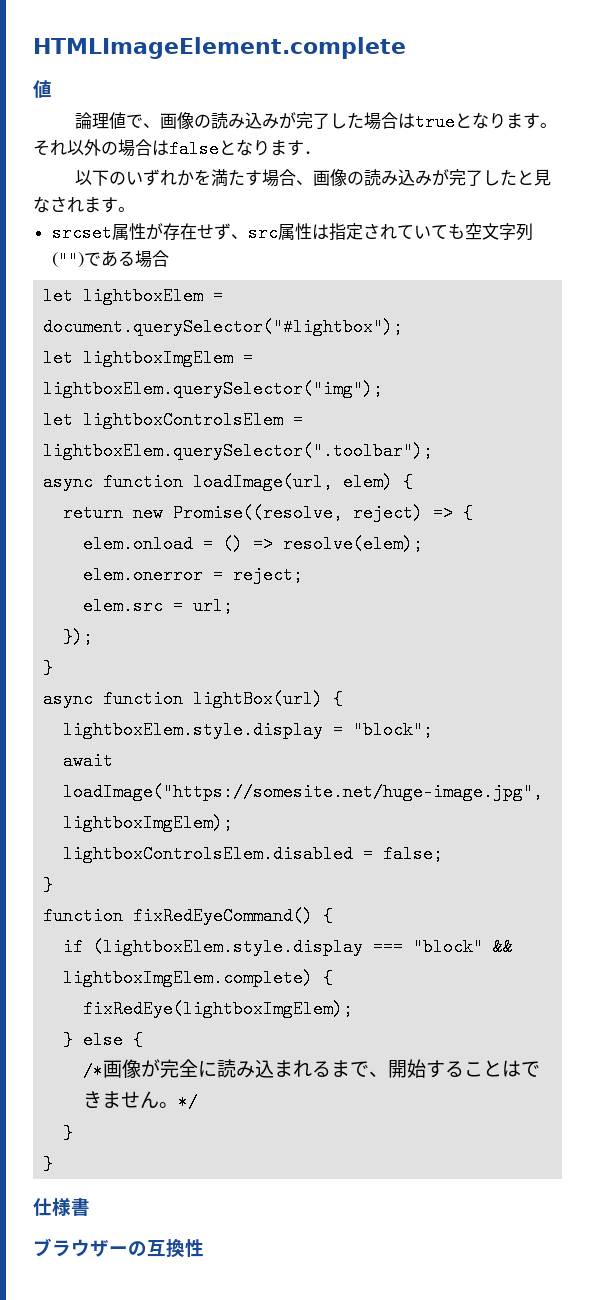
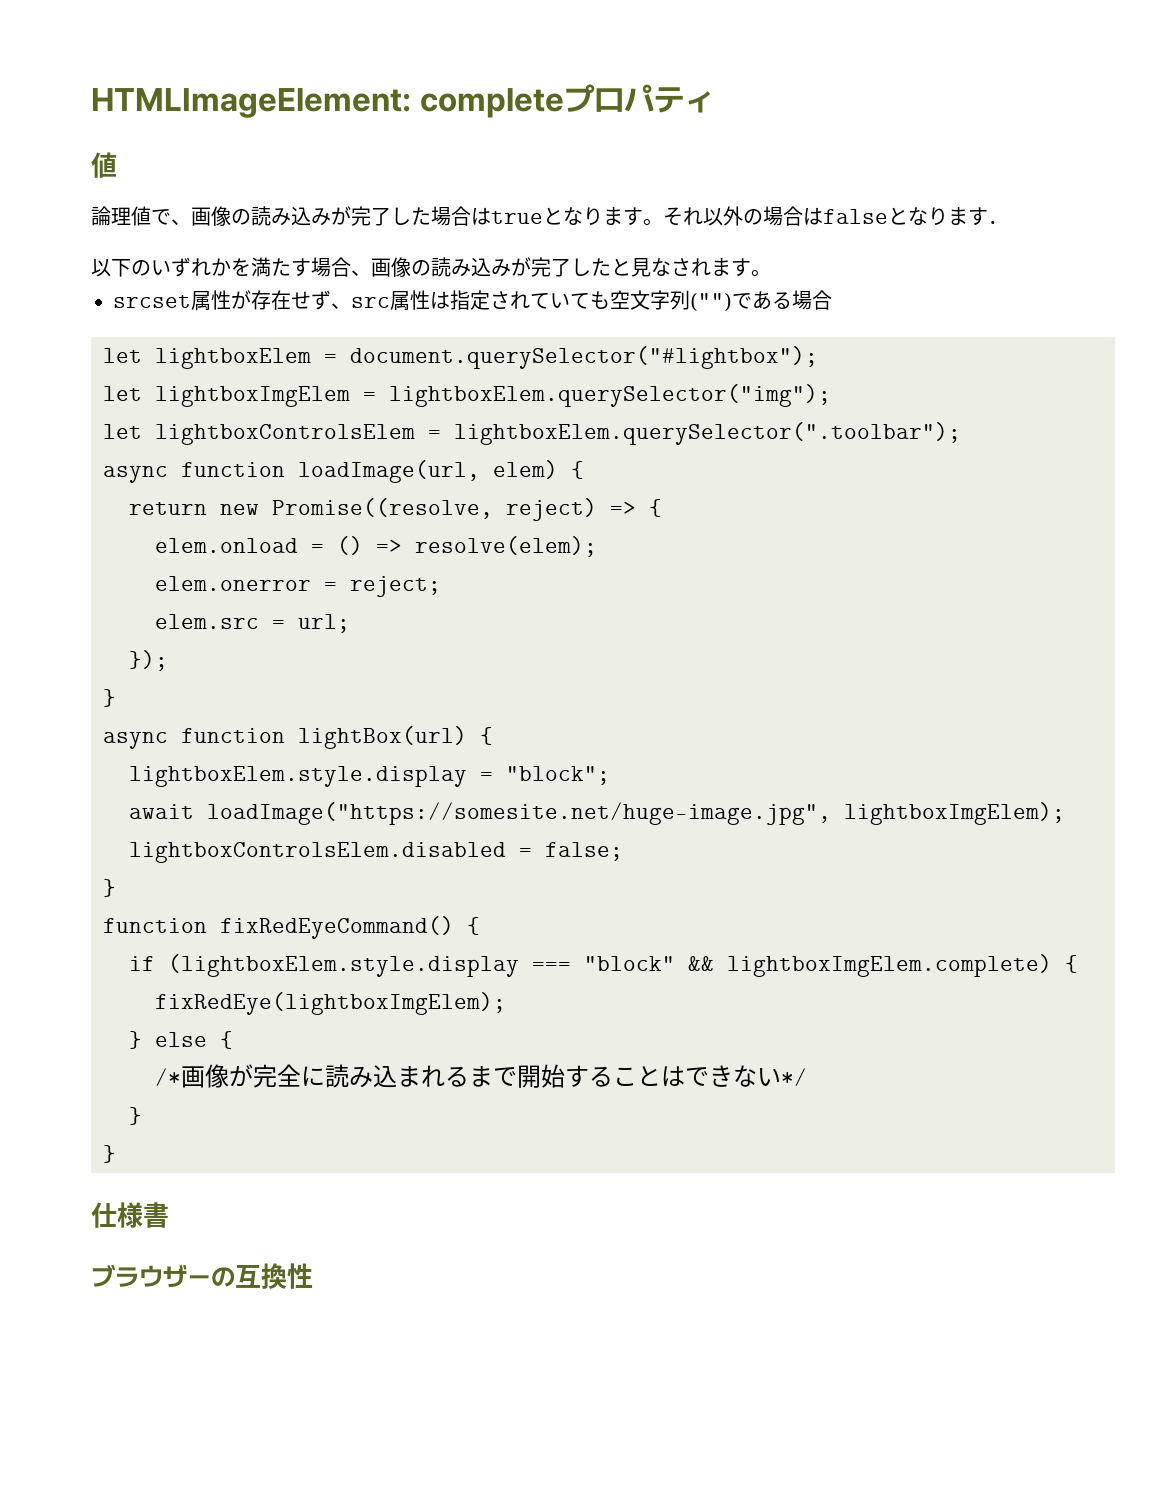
- HTMLImageElement.complete
+ HTMLImageElement: completeプロパティ
- /*画像が完全に読み込まれるまで、開始することはできません。*/
+ /*画像が完全に読み込まれるまで開始することはできない*/

